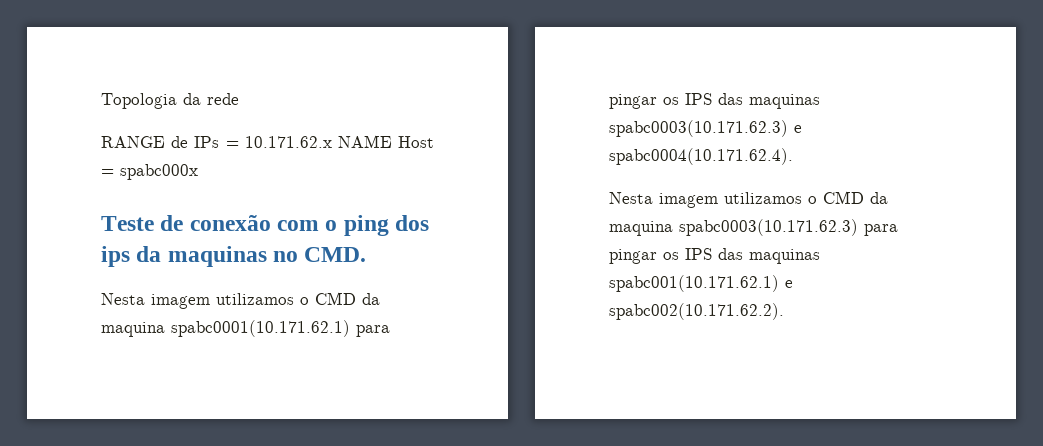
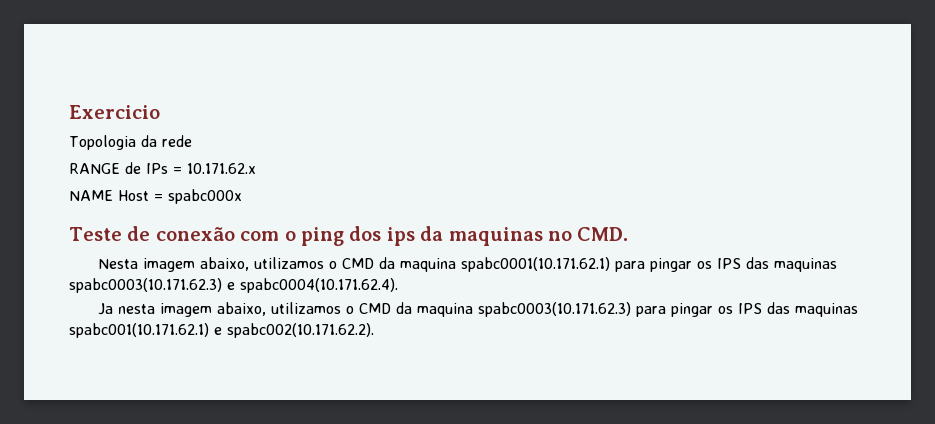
+ Exercicio
- RANGE de IPs = 10.171.62.x NAME Host = spabc000x
+ RANGE de IPs = 10.171.62.x
+ NAME Host = spabc000x
- Nesta imagem utilizamos o CMD da maquina spabc0001(10.171.62.1) para pingar os IPS das maquinas spabc0003(10.171.62.3) e spabc0004(10.171.62.4).
+ Nesta imagem abaixo, utilizamos o CMD da maquina spabc0001(10.171.62.1) para pingar os IPS das maquinas spabc0003(10.171.62.3) e spabc0004(10.171.62.4).
- Nesta imagem utilizamos o CMD da maquina spabc0003(10.171.62.3) para pingar os IPS das maquinas spabc001(10.171.62.1) e spabc002(10.171.62.2).
+ Ja nesta imagem abaixo, utilizamos o CMD da maquina spabc0003(10.171.62.3) para pingar os IPS das maquinas spabc001(10.171.62.1) e spabc002(10.171.62.2).

